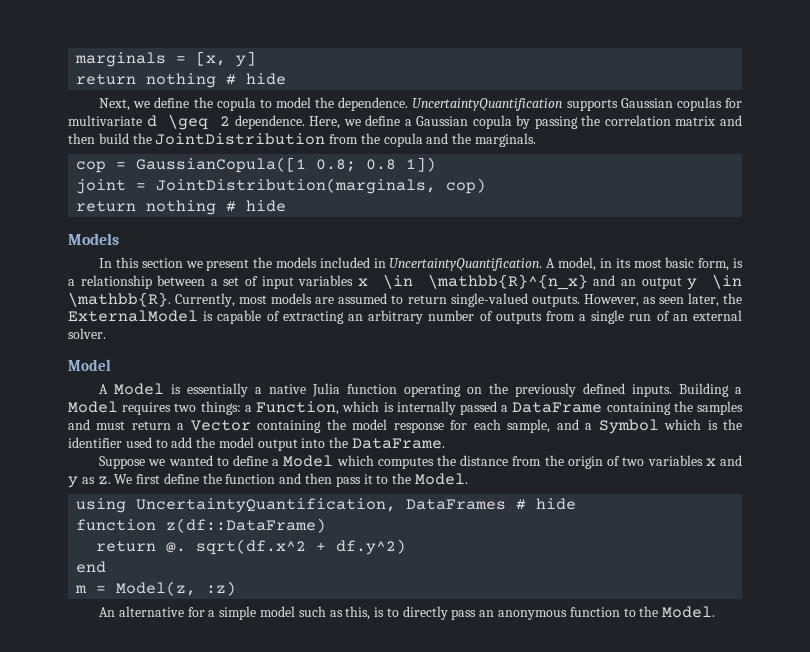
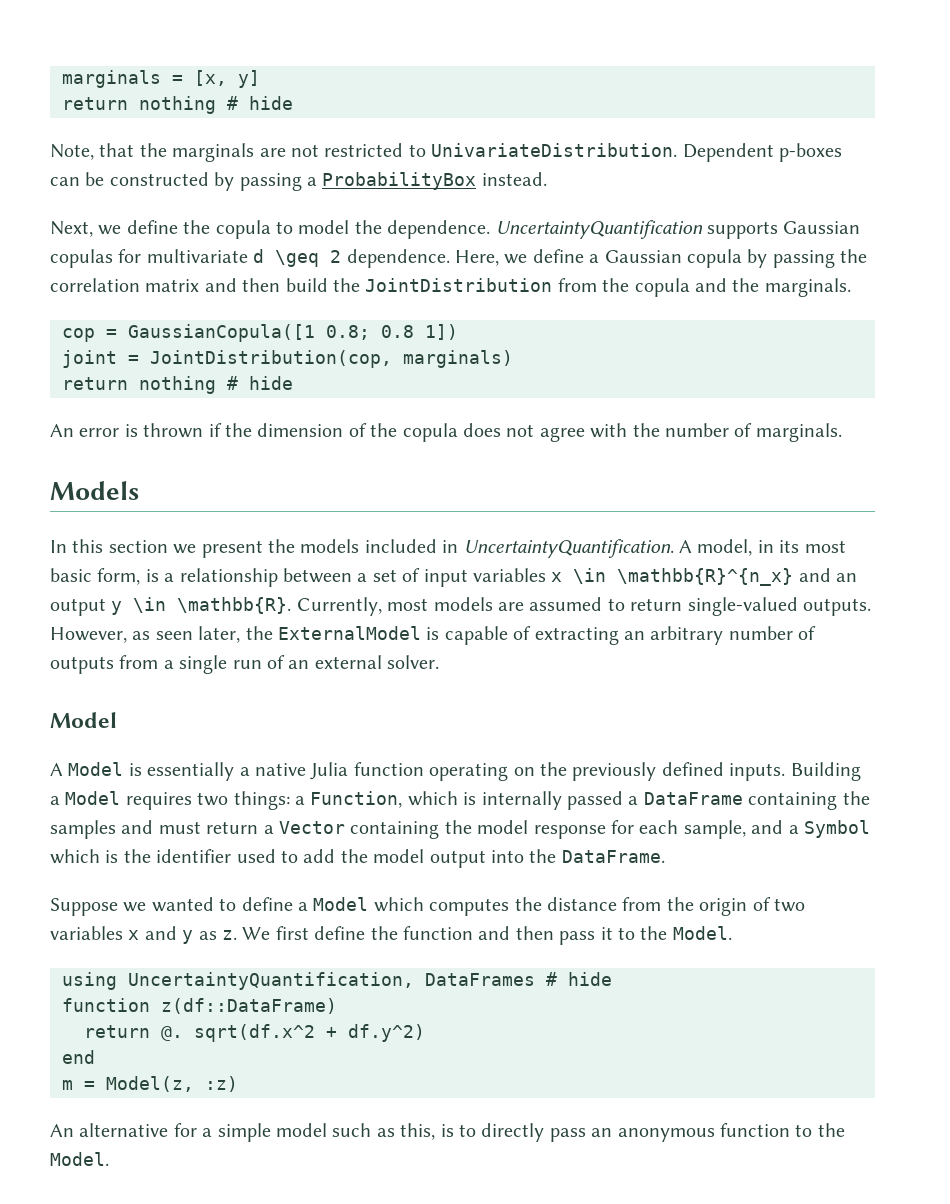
+ Note, that the marginals are not restricted to UnivariateDistribution. Dependent p-boxes can be constructed by passing a ProbabilityBox instead.
- joint = JointDistribution(marginals, cop)
+ joint = JointDistribution(cop, marginals)
  return nothing # hide
+ An error is thrown if the dimension of the copula does not agree with the number of marginals.

